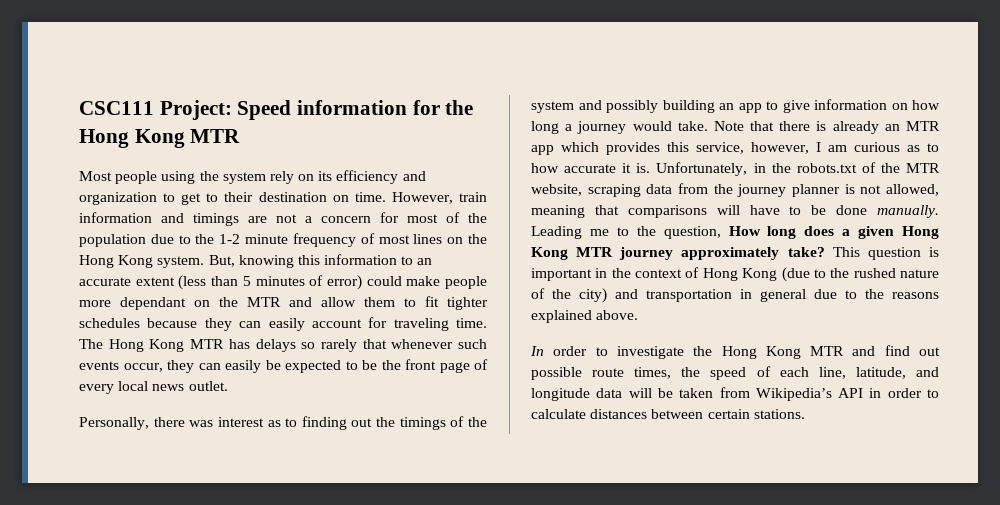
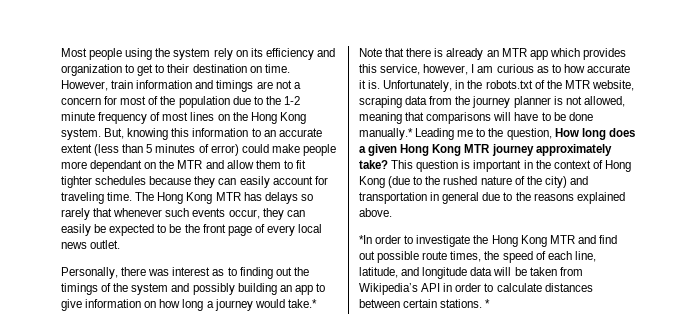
- CSC111 Project: Speed information for the Hong Kong MTR
- Personally, there was interest as to finding out the timings of the system and possibly building an app to give information on how long a journey would take. Note that there is already an MTR app which provides this service, however, I am curious as to how accurate it is.
+ Personally, there was interest as to finding out the timings of the system and possibly building an app to give information on how long a journey would take.* Note that there is already an MTR app which provides this service, however, I am curious as to how accurate it is.
- Unfortunately, in the robots.txt of the MTR website, scraping data from the journey planner is not allowed, meaning that comparisons will have to be done manually. Leading me to the question, How long does a given Hong Kong MTR journey approximately take?
+ Unfortunately, in the robots.txt of the MTR website, scraping data from the journey planner is not allowed, meaning that comparisons will have to be done manually.* Leading me to the question, How long does a given Hong Kong MTR journey approximately take?
- In order to investigate the Hong Kong MTR and find out possible route times, the speed of each line, latitude, and longitude data will be taken from Wikipedia’s API in order to calculate distances between certain stations.
+ *In order to investigate the Hong Kong MTR and find out possible route times, the speed of each line, latitude, and longitude data will be taken from Wikipedia’s API in order to calculate distances between certain stations.
+ *

